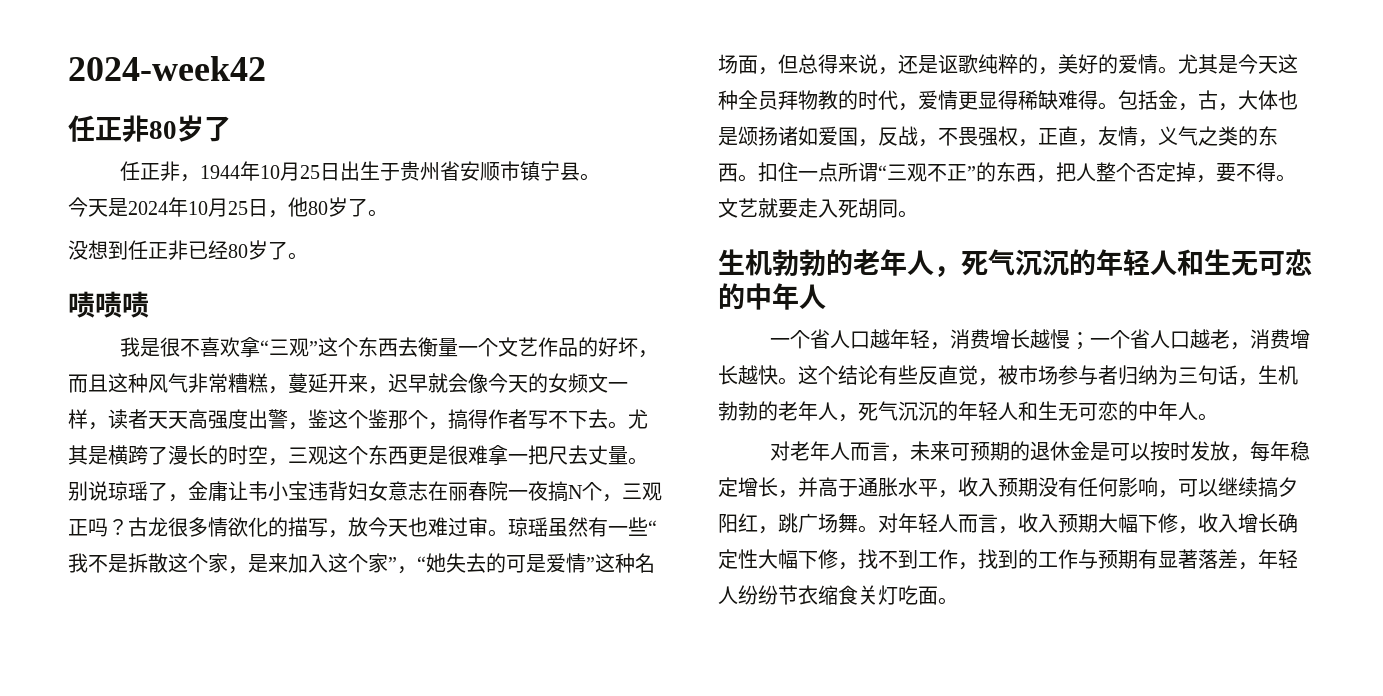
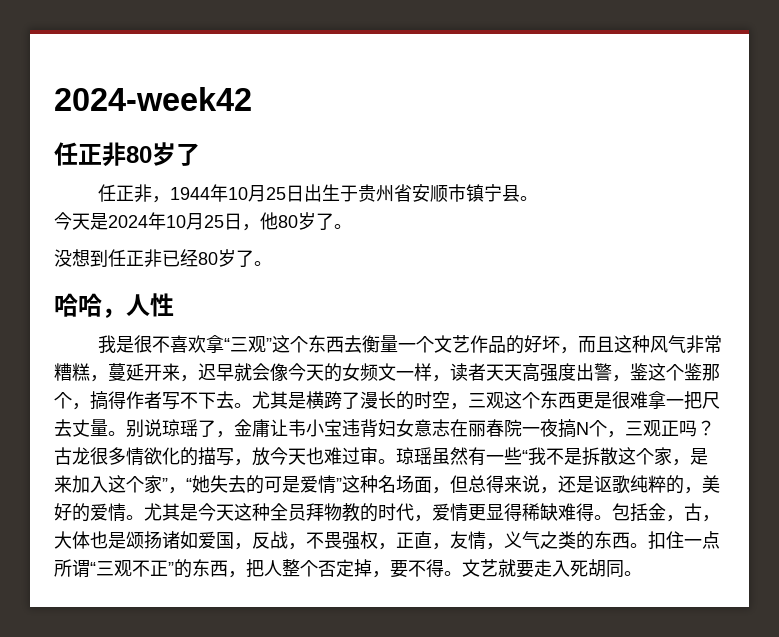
- 啧啧啧
+ 哈哈，人性
  文艺就要走入死胡同。
- 生机勃勃的老年人，死气沉沉的年轻人和生无可恋的中年人
- 一个省人口越年轻，消费增长越慢；一个省人口越老，消费增长越快。这个结论有些反直觉，被市场参与者归纳为三句话，生机勃勃的老年人，死气沉沉的年轻人和生无可恋的中年人。
- 对老年人而言，未来可预期的退休金是可以按时发放，每年稳定增长，并高于通胀水平，收入预期没有任何影响，可以继续搞夕阳红，跳广场舞。对年轻人而言，收入预期大幅下修，收入增长确定性大幅下修，找不到工作，找到的工作与预期有显著落差，年轻人纷纷节衣缩食关灯吃面。

